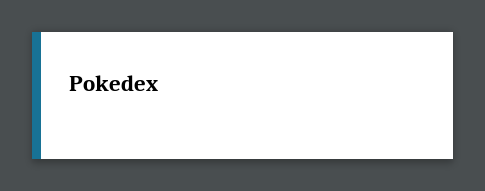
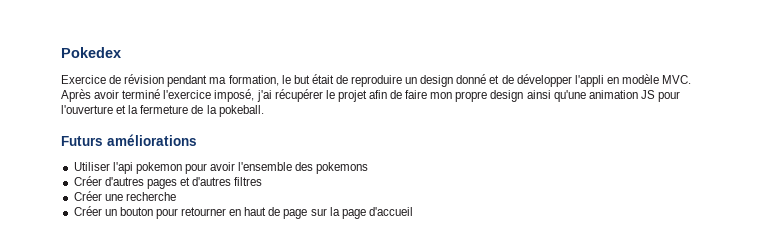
+ Exercice de révision pendant ma formation, le but était de reproduire un design donné et de développer l'appli en modèle MVC. Après avoir terminé l'exercice imposé, j'ai récupérer le projet afin de faire mon propre design ainsi qu'une animation JS pour l'ouverture et la fermeture de la pokeball.
+ Futurs améliorations
+ Utiliser l'api pokemon pour avoir l'ensemble des pokemons
+ Créer d'autres pages et d'autres filtres
+ Créer une recherche
+ Créer un bouton pour retourner en haut de page sur la page d'accueil

